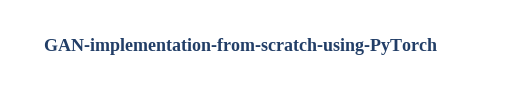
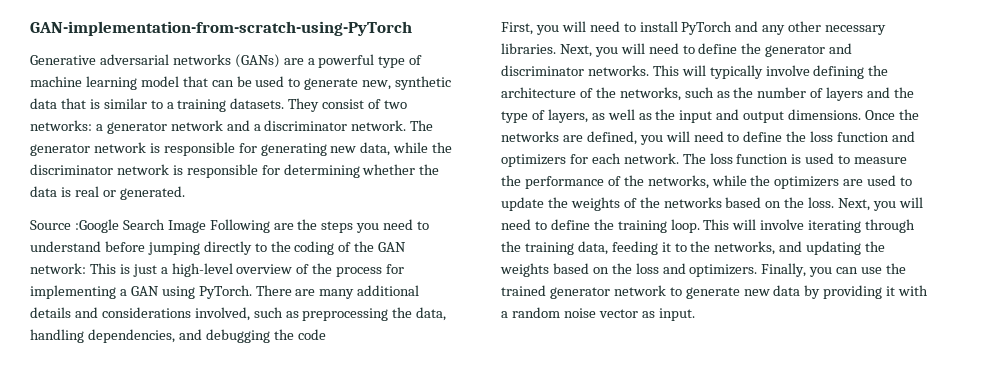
+ Generative adversarial networks (GANs) are a powerful type of machine learning model that can be used to generate new, synthetic data that is similar to a training datasets. They consist of two networks: a generator network and a discriminator network. The generator network is responsible for generating new data, while the discriminator network is responsible for determining whether the data is real or generated.
+ Source :Google Search Image Following are the steps you need to understand before jumping directly to the coding of the GAN network: This is just a high-level overview of the process for implementing a GAN using PyTorch. There are many additional details and considerations involved, such as preprocessing the data, handling dependencies, and debugging the code
+ First, you will need to install PyTorch and any other necessary libraries. Next, you will need to define the generator and discriminator networks. This will typically involve defining the architecture of the networks, such as the number of layers and the type of layers, as well as the input and output dimensions. Once the networks are defined, you will need to define the loss function and optimizers for each network. The loss function is used to measure the performance of the networks, while the optimizers are used to update the weights of the networks based on the loss. Next, you will need to define the training loop. This will involve iterating through the training data, feeding it to the networks, and updating the weights based on the loss and optimizers. Finally, you can use the trained generator network to generate new data by providing it with a random noise vector as input.

